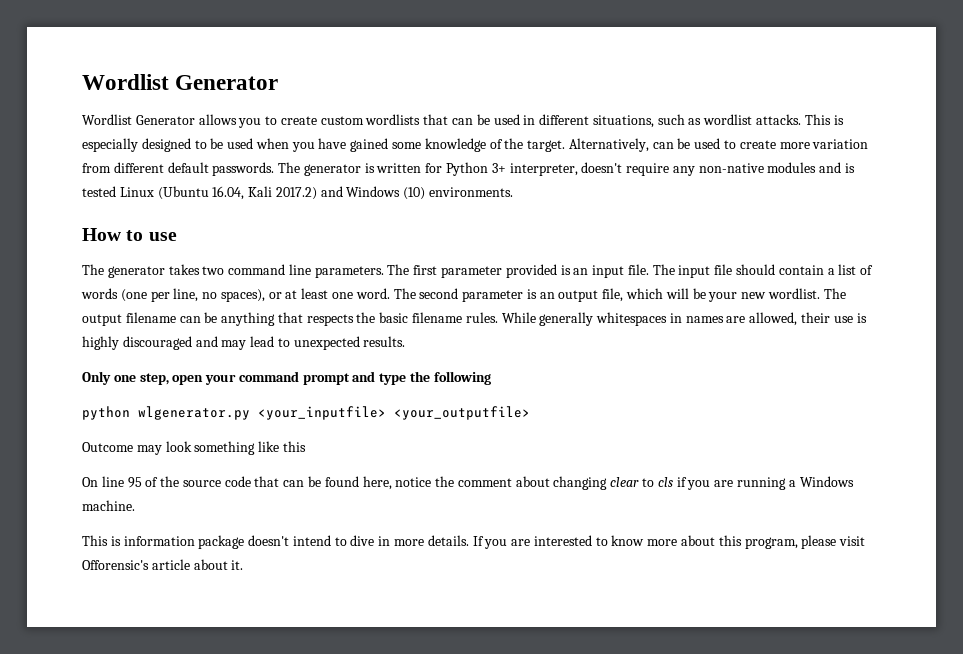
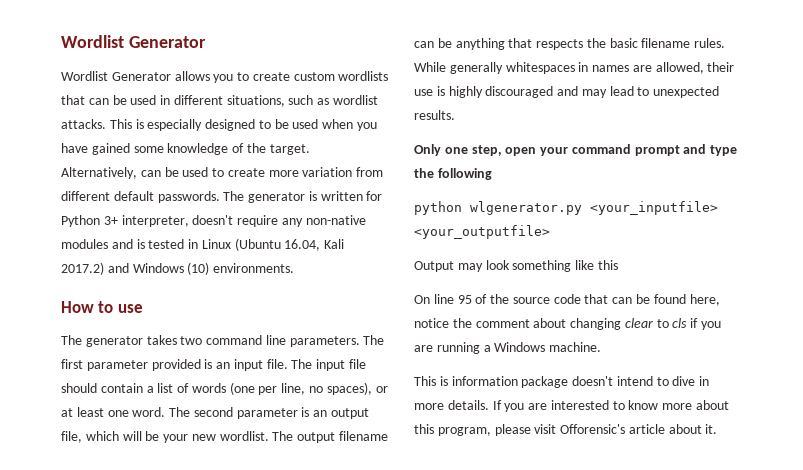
- The generator is written for Python 3+ interpreter, doesn't require any non-native modules and is tested Linux (Ubuntu 16.04, Kali 2017.2) and Windows (10) environments.
+ The generator is written for Python 3+ interpreter, doesn't require any non-native modules and is tested in Linux (Ubuntu 16.04, Kali 2017.2) and Windows (10) environments.
- Outcome may look something like this
+ Output may look something like this

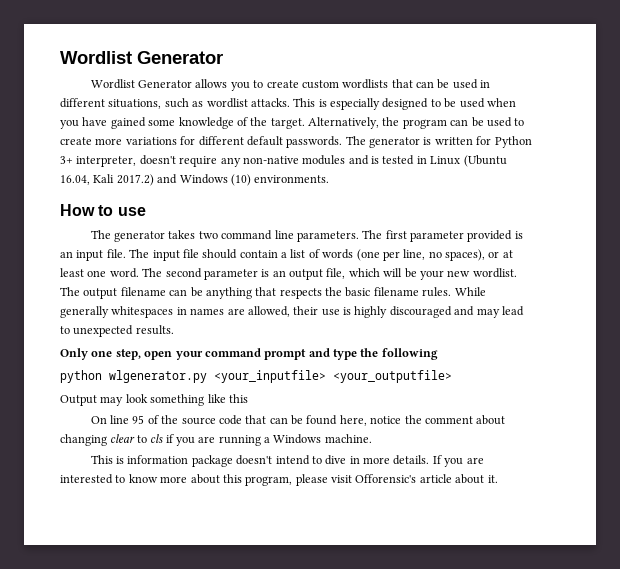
- Alternatively, can be used to create more variation from different default passwords.
+ Alternatively, the program can be used to create more variations for different default passwords.

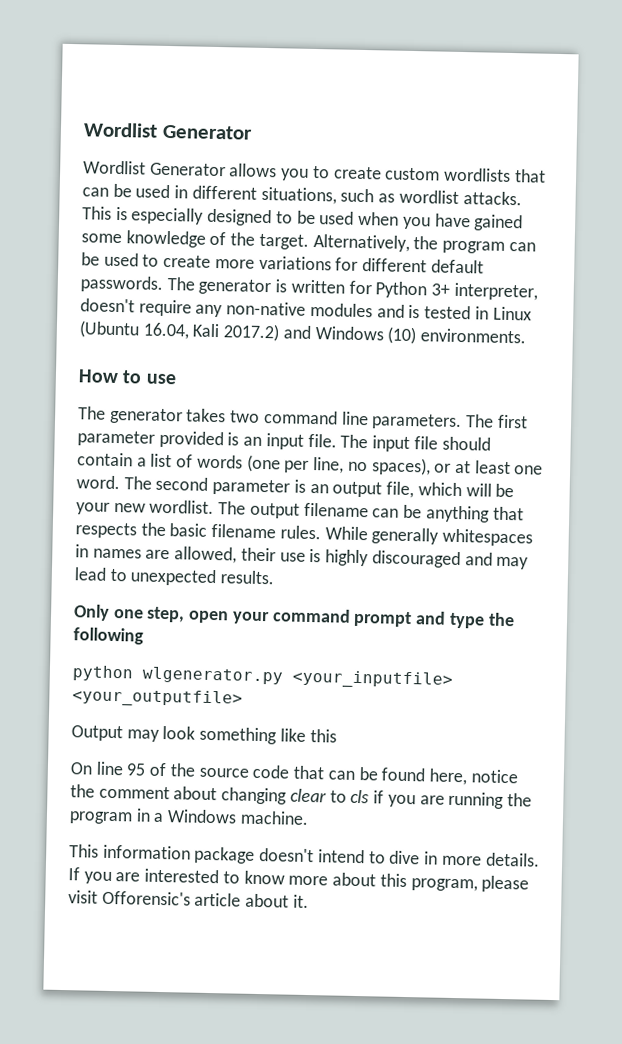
- On line 95 of the source code that can be found here, notice the comment about changing clear to cls if you are running a Windows machine.
+ On line 95 of the source code that can be found here, notice the comment about changing clear to cls if you are running the program in a Windows machine.
- This is information package doesn't intend to dive in more details.
+ This information package doesn't intend to dive in more details.

